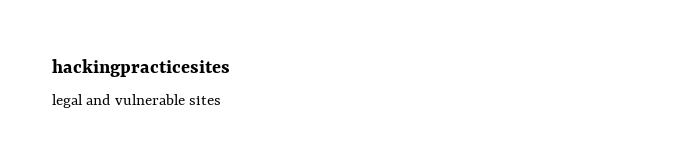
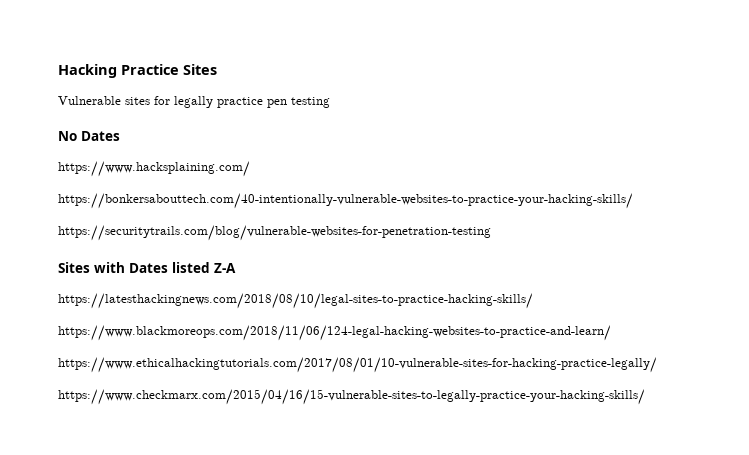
- hackingpracticesites
- legal and vulnerable sites
+ Hacking Practice Sites
+ Vulnerable sites for legally practice pen testing
+ No Dates
+ https://www.hacksplaining.com/
+ https://bonkersabouttech.com/40-intentionally-vulnerable-websites-to-practice-your-hacking-skills/
+ https://securitytrails.com/blog/vulnerable-websites-for-penetration-testing
+ Sites with Dates listed Z-A
+ https://latesthackingnews.com/2018/08/10/legal-sites-to-practice-hacking-skills/
+ https://www.blackmoreops.com/2018/11/06/124-legal-hacking-websites-to-practice-and-learn/
+ https://www.ethicalhackingtutorials.com/2017/08/01/10-vulnerable-sites-for-hacking-practice-legally/
+ https://www.checkmarx.com/2015/04/16/15-vulnerable-sites-to-legally-practice-your-hacking-skills/

